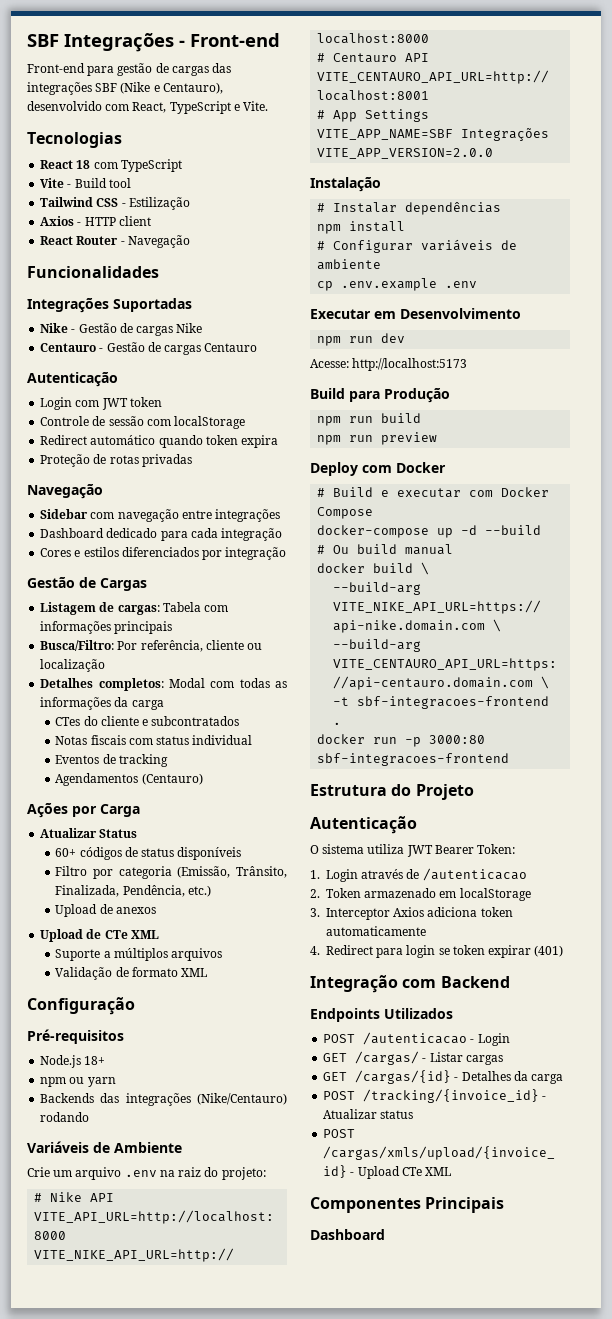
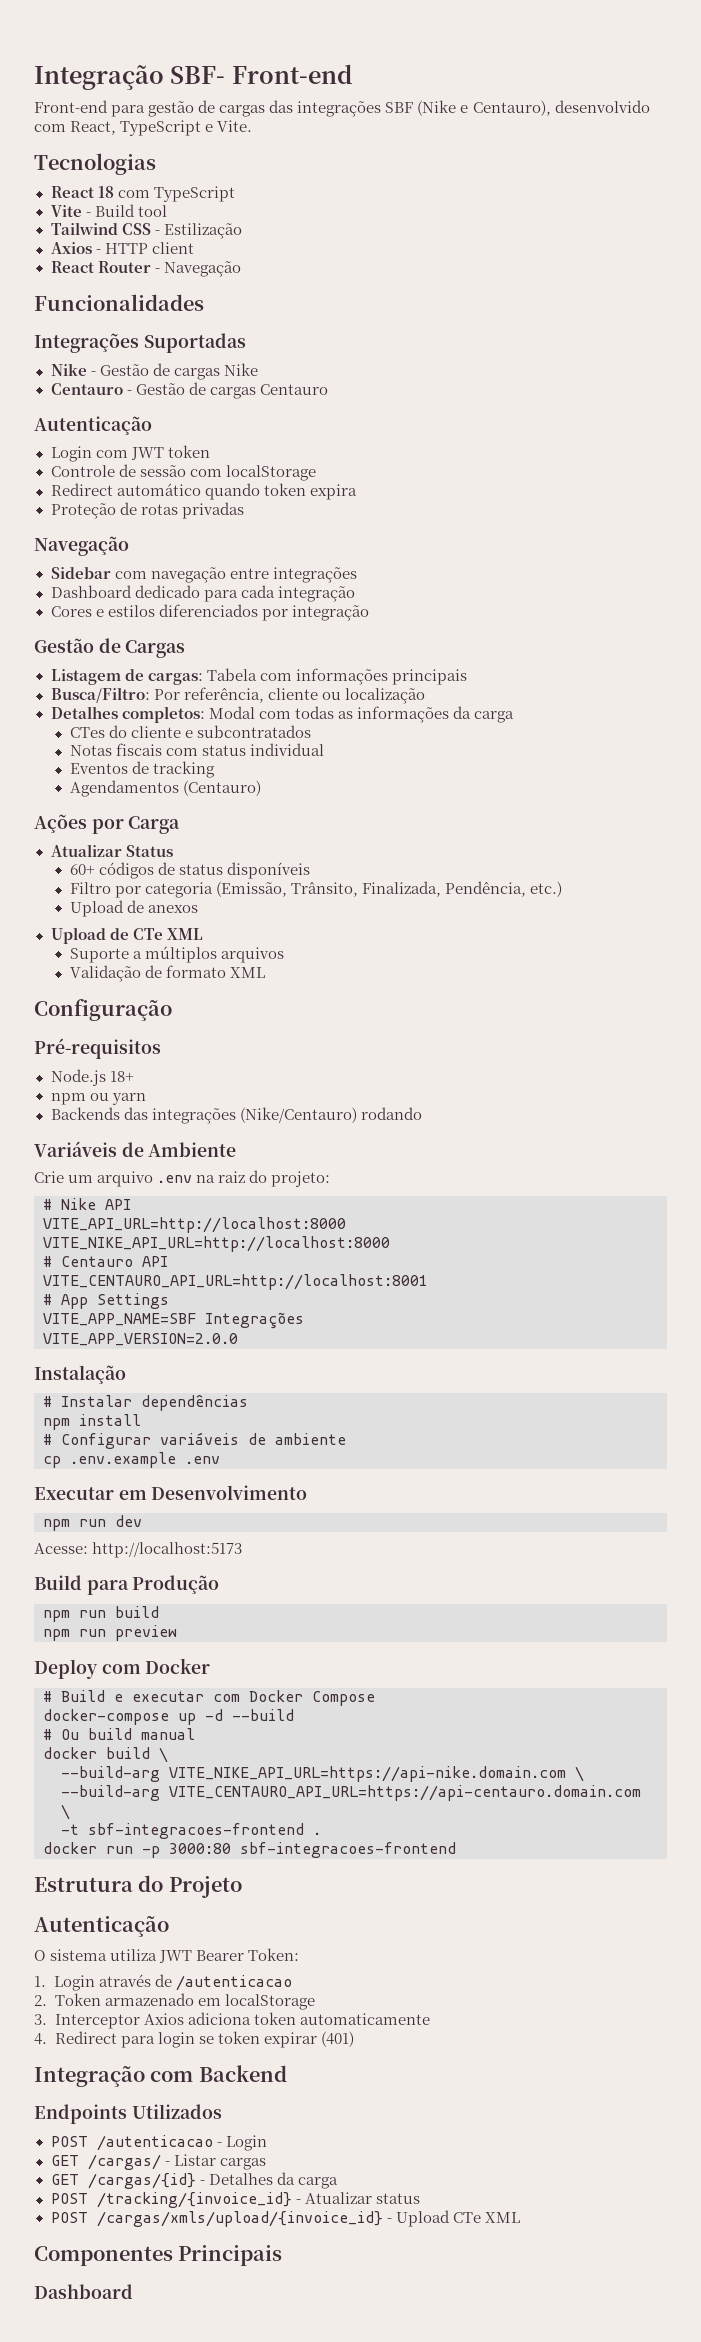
- SBF Integrações - Front-end
+ Integração SBF- Front-end

